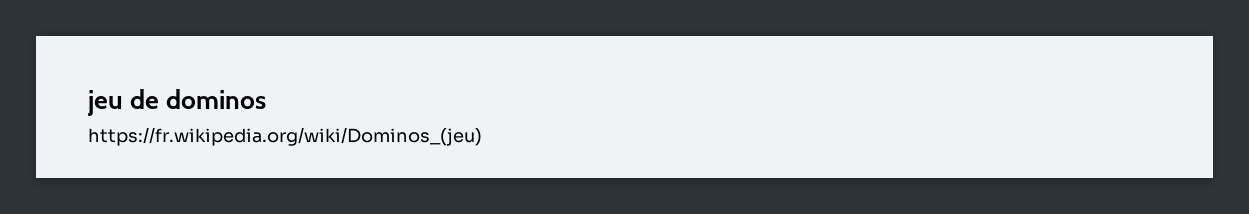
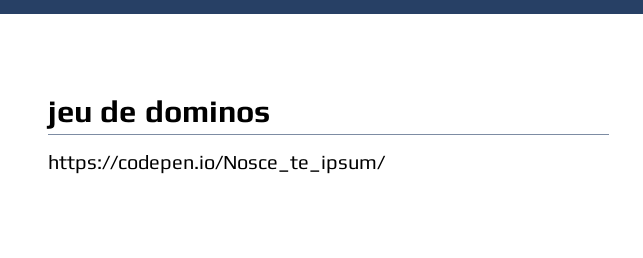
- https://fr.wikipedia.org/wiki/Dominos_(jeu)
+ https://codepen.io/Nosce_te_ipsum/

